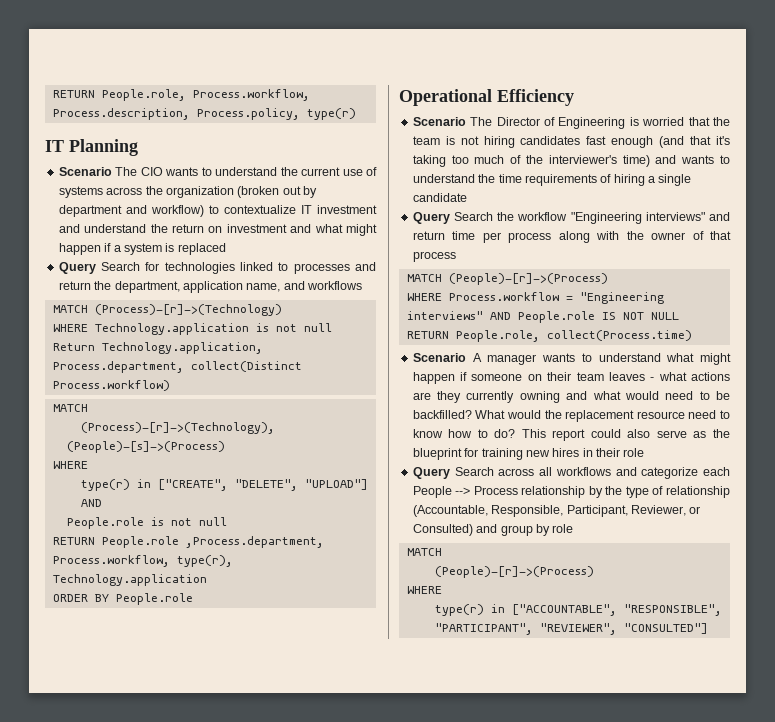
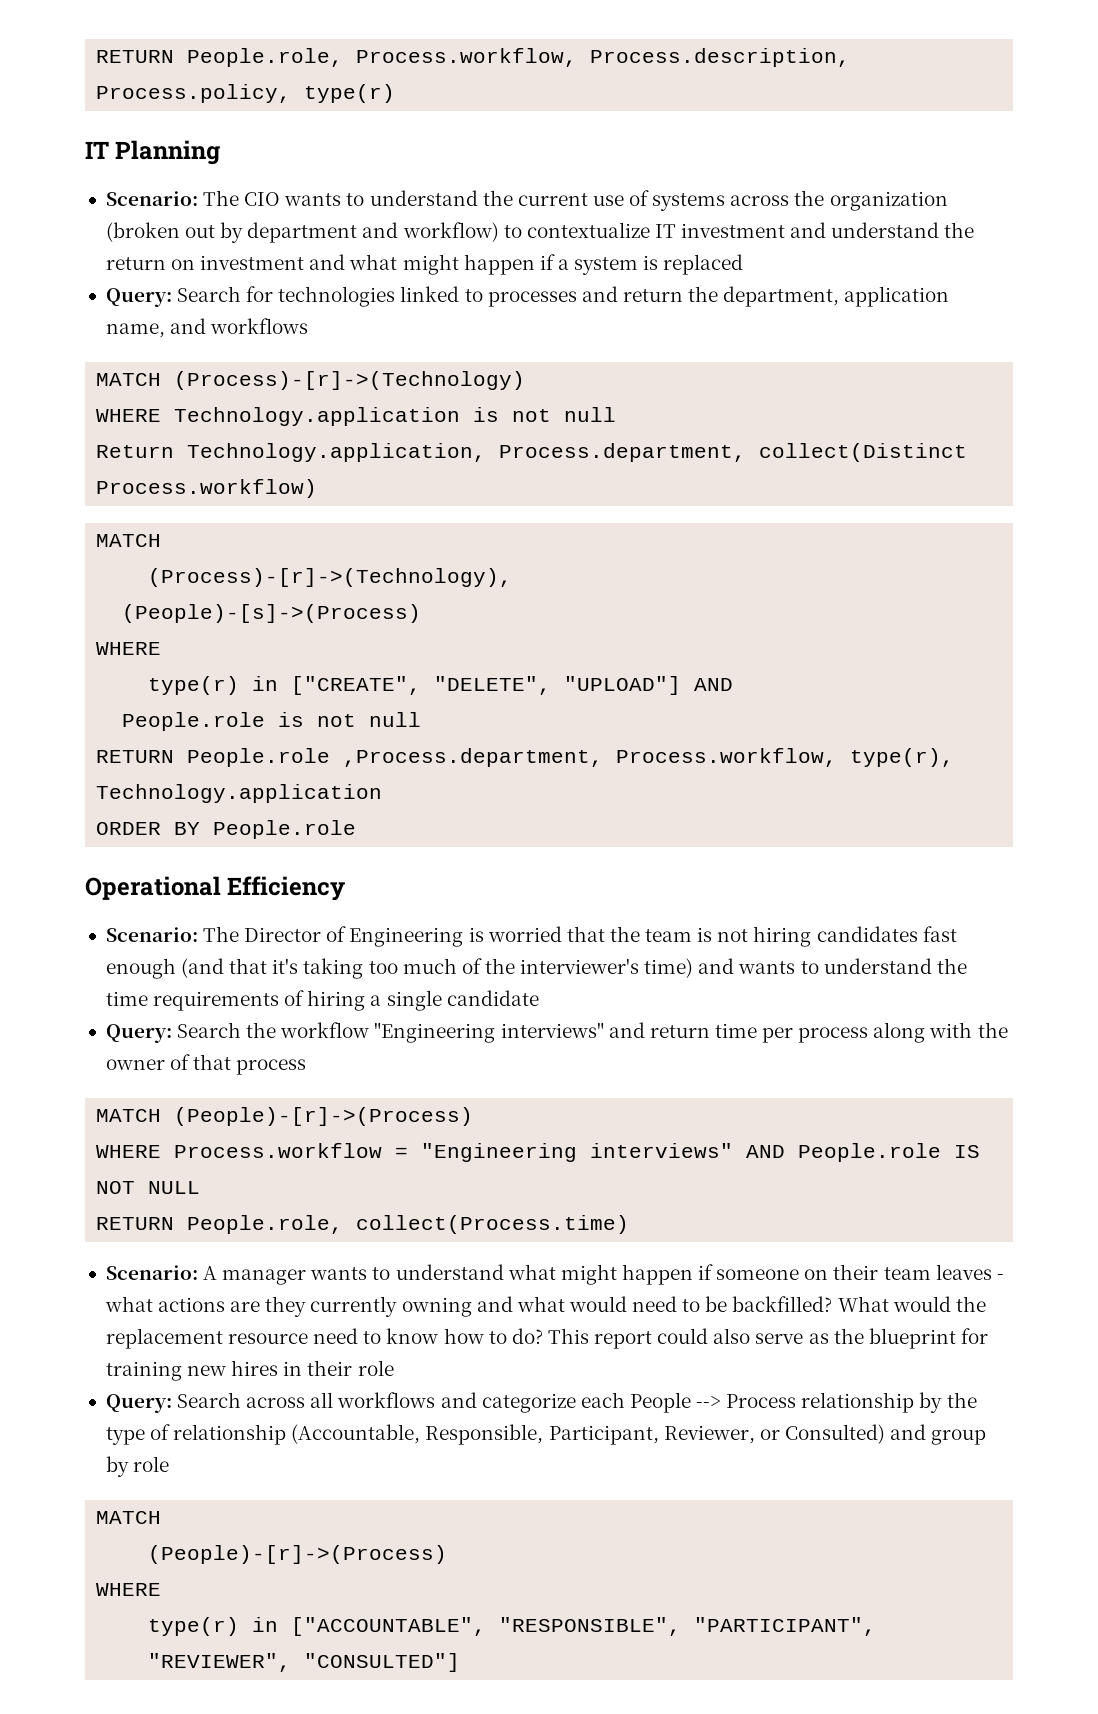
- Scenario The CIO wants to understand the current use of systems across the organization (broken out by department and workflow) to contextualize IT investment and understand the return on investment and what might happen if a system is replaced
+ Scenario: The CIO wants to understand the current use of systems across the organization (broken out by department and workflow) to contextualize IT investment and understand the return on investment and what might happen if a system is replaced
- Query Search for technologies linked to processes and return the department, application name, and workflows
+ Query: Search for technologies linked to processes and return the department, application name, and workflows
- Scenario The Director of Engineering is worried that the team is not hiring candidates fast enough (and that it's taking too much of the interviewer's time) and wants to understand the time requirements of hiring a single candidate
+ Scenario: The Director of Engineering is worried that the team is not hiring candidates fast enough (and that it's taking too much of the interviewer's time) and wants to understand the time requirements of hiring a single candidate
- Query Search the workflow "Engineering interviews" and return time per process along with the owner of that process
+ Query: Search the workflow "Engineering interviews" and return time per process along with the owner of that process
- Scenario A manager wants to understand what might happen if someone on their team leaves - what actions are they currently owning and what would need to be backfilled?
+ Scenario: A manager wants to understand what might happen if someone on their team leaves - what actions are they currently owning and what would need to be backfilled?
- Query Search across all workflows and categorize each People --> Process relationship by the type of relationship (Accountable, Responsible, Participant, Reviewer, or Consulted) and group by role
+ Query: Search across all workflows and categorize each People --> Process relationship by the type of relationship (Accountable, Responsible, Participant, Reviewer, or Consulted) and group by role

